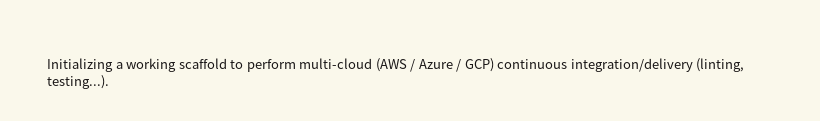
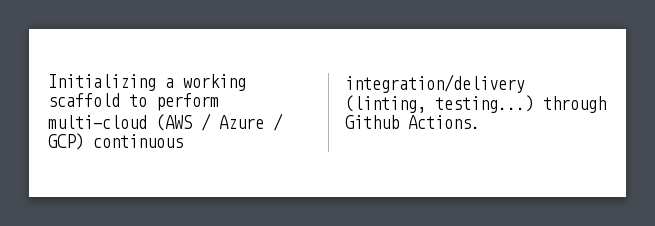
- Initializing a working scaffold to perform multi-cloud (AWS / Azure / GCP) continuous integration/delivery (linting, testing...).
+ Initializing a working scaffold to perform multi-cloud (AWS / Azure / GCP) continuous integration/delivery (linting, testing...) through Github Actions.

